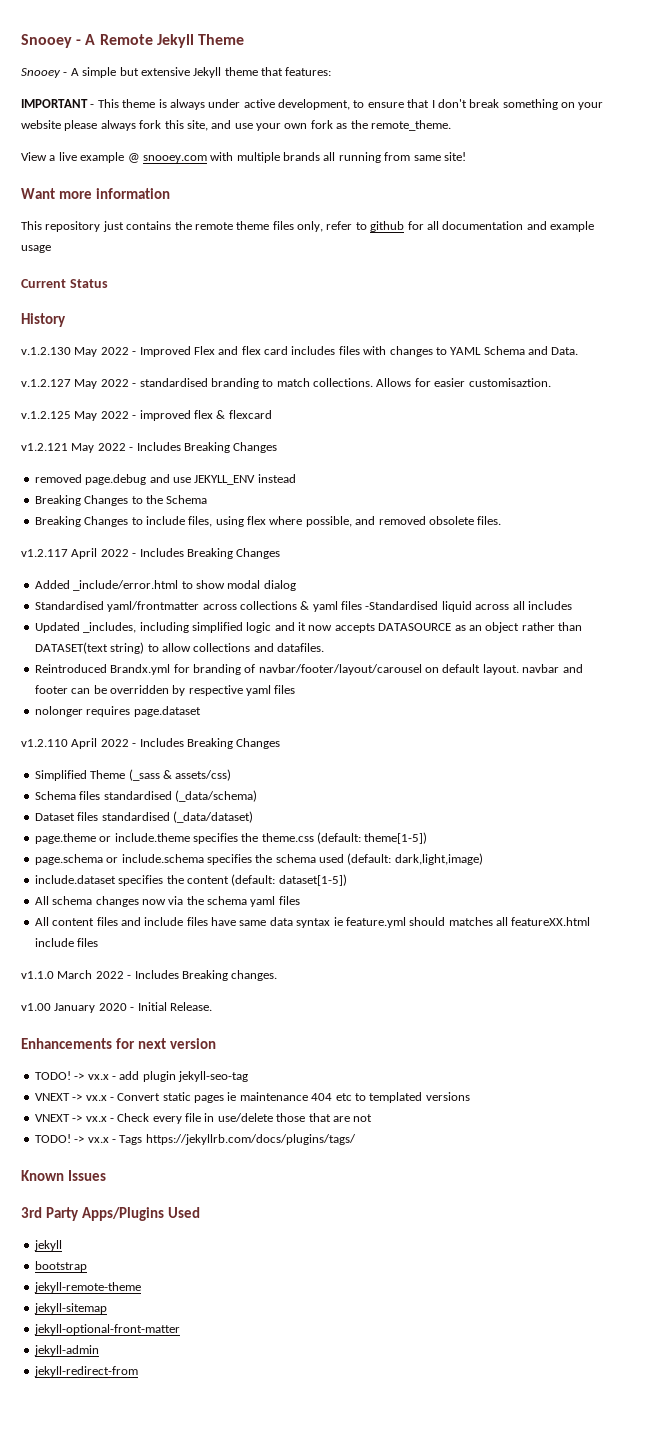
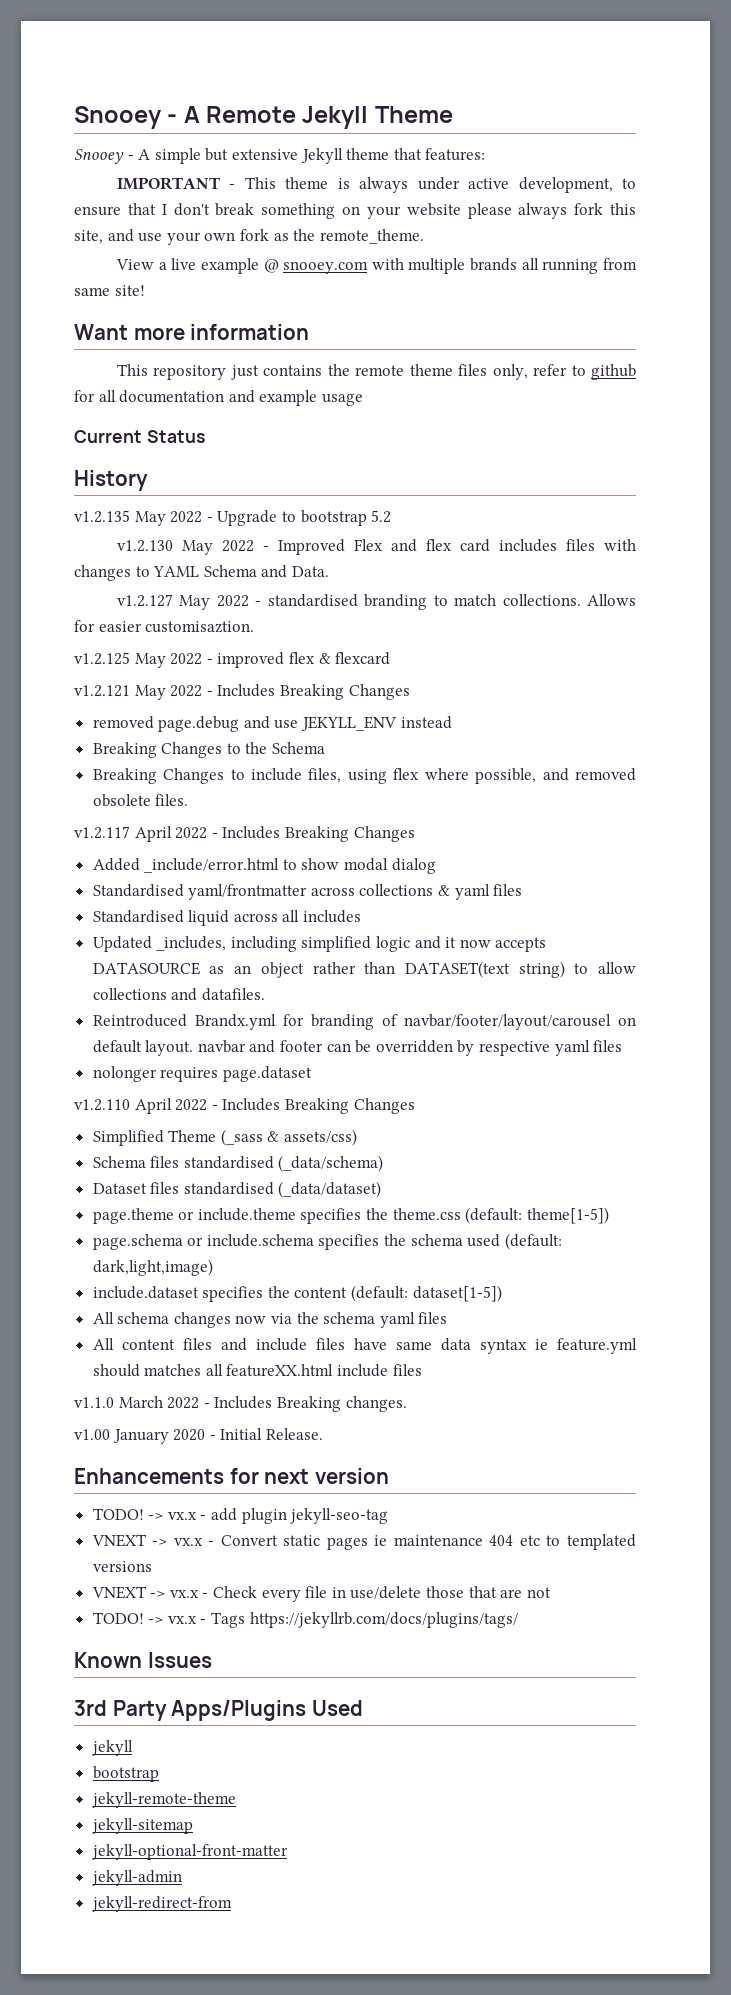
- v.1.2.130 May 2022 - Improved Flex and flex card includes files with changes to YAML Schema and Data.
+ v1.2.135 May 2022 - Upgrade to bootstrap 5.2
+ v1.2.130 May 2022 - Improved Flex and flex card includes files with changes to YAML Schema and Data.
- v.1.2.127 May 2022 - standardised branding to match collections.
+ v1.2.127 May 2022 - standardised branding to match collections.
- v.1.2.125 May 2022 - improved flex & flexcard
+ v1.2.125 May 2022 - improved flex & flexcard
- Standardised yaml/frontmatter across collections & yaml files -Standardised liquid across all includes
+ Standardised yaml/frontmatter across collections & yaml files
+ Standardised liquid across all includes

